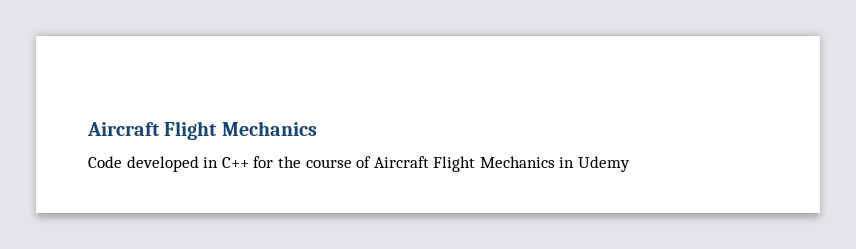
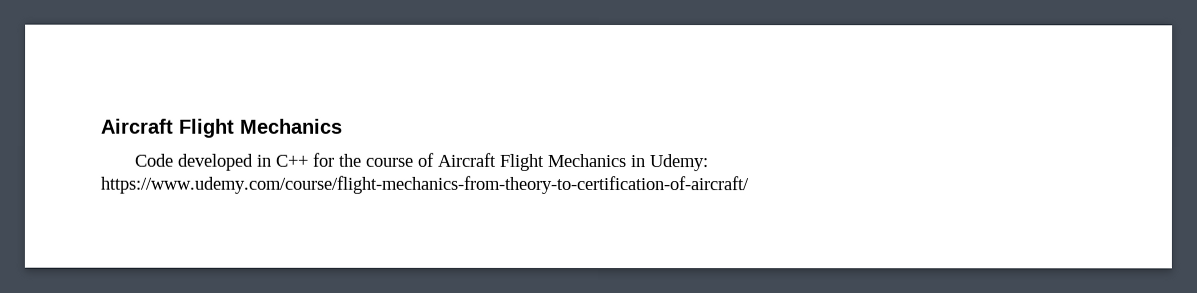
- Code developed in C++ for the course of Aircraft Flight Mechanics in Udemy
+ Code developed in C++ for the course of Aircraft Flight Mechanics in Udemy: https://www.udemy.com/course/flight-mechanics-from-theory-to-certification-of-aircraft/

